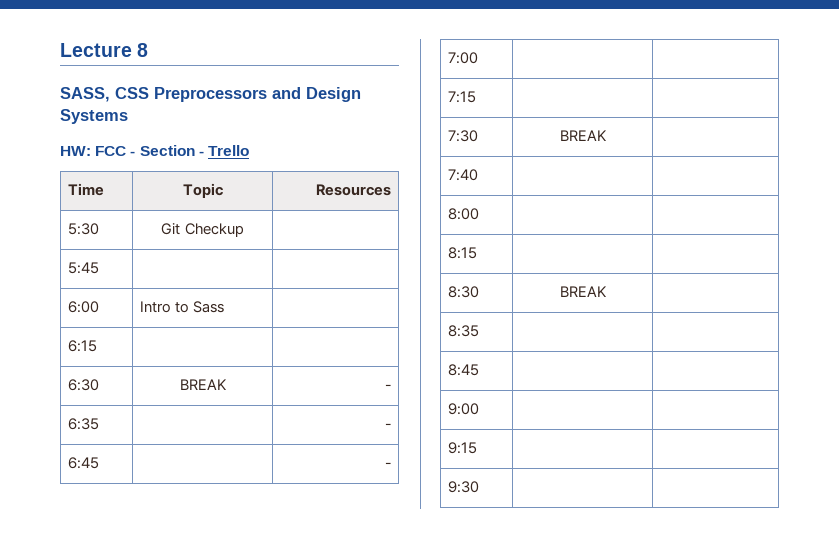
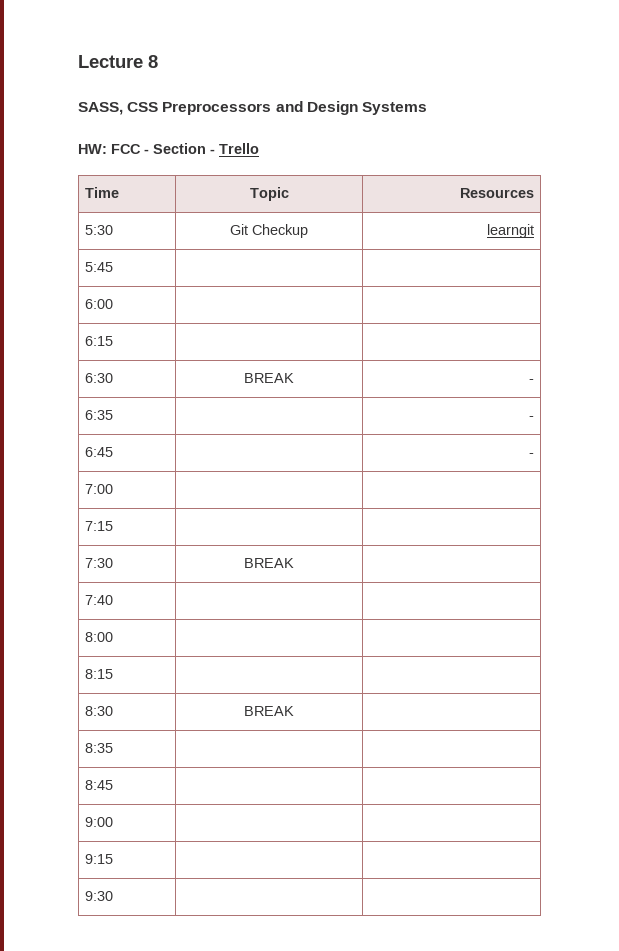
- 5:30 | Git Checkup |
+ 5:30 | Git Checkup | learngit
- 6:00 | Intro to Sass |
+ 6:00 | |

